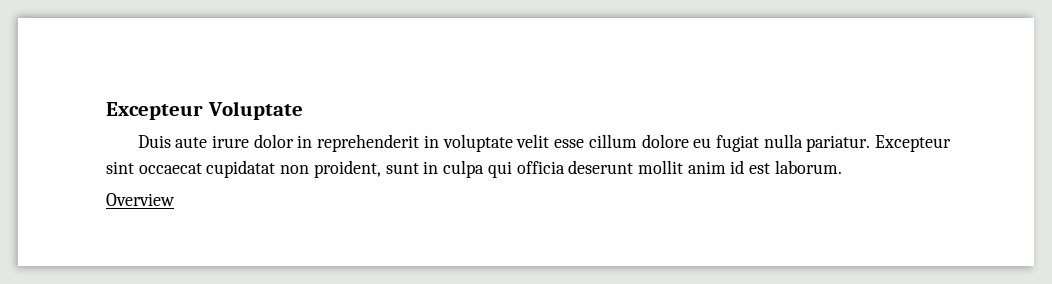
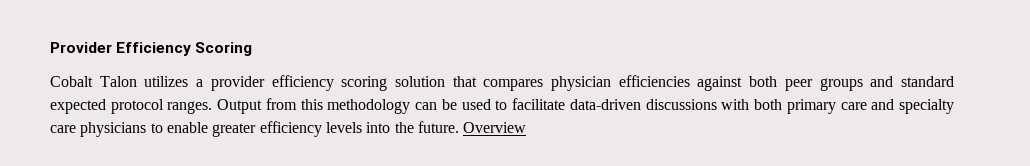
- Excepteur Voluptate
- Duis aute irure dolor in reprehenderit in voluptate velit esse cillum dolore eu fugiat nulla pariatur. Excepteur sint occaecat cupidatat non proident, sunt in culpa qui officia deserunt mollit anim id est laborum.
- Overview
+ Provider Efficiency Scoring
+ Cobalt Talon utilizes a provider efficiency scoring solution that compares physician efficiencies against both peer groups and standard expected protocol ranges. Output from this methodology can be used to facilitate data-driven discussions with both primary care and specialty care physicians to enable greater efficiency levels into the future. Overview

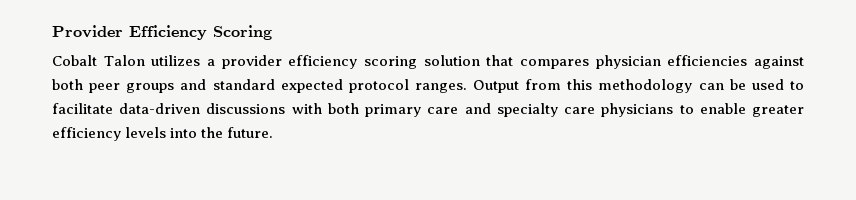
- Overview

